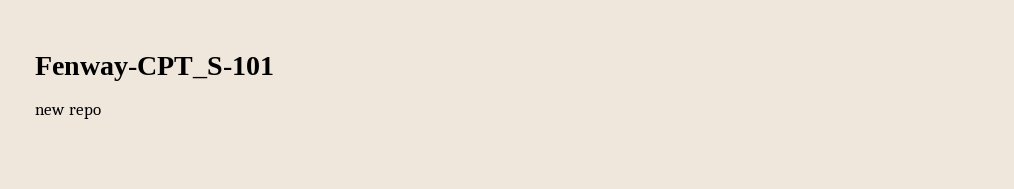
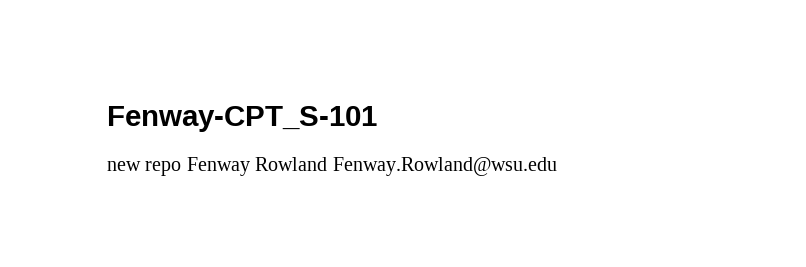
- new repo
+ new repo Fenway Rowland Fenway.Rowland@wsu.edu

